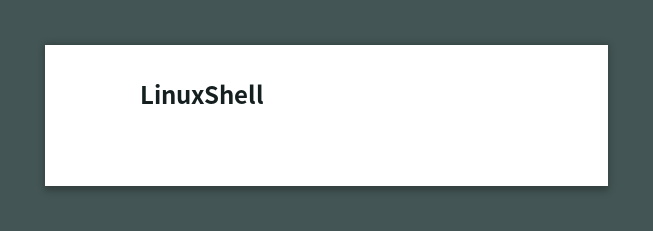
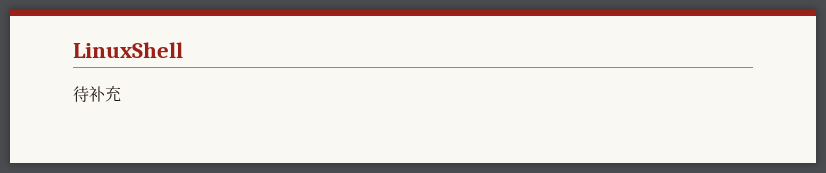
+ 待补充

